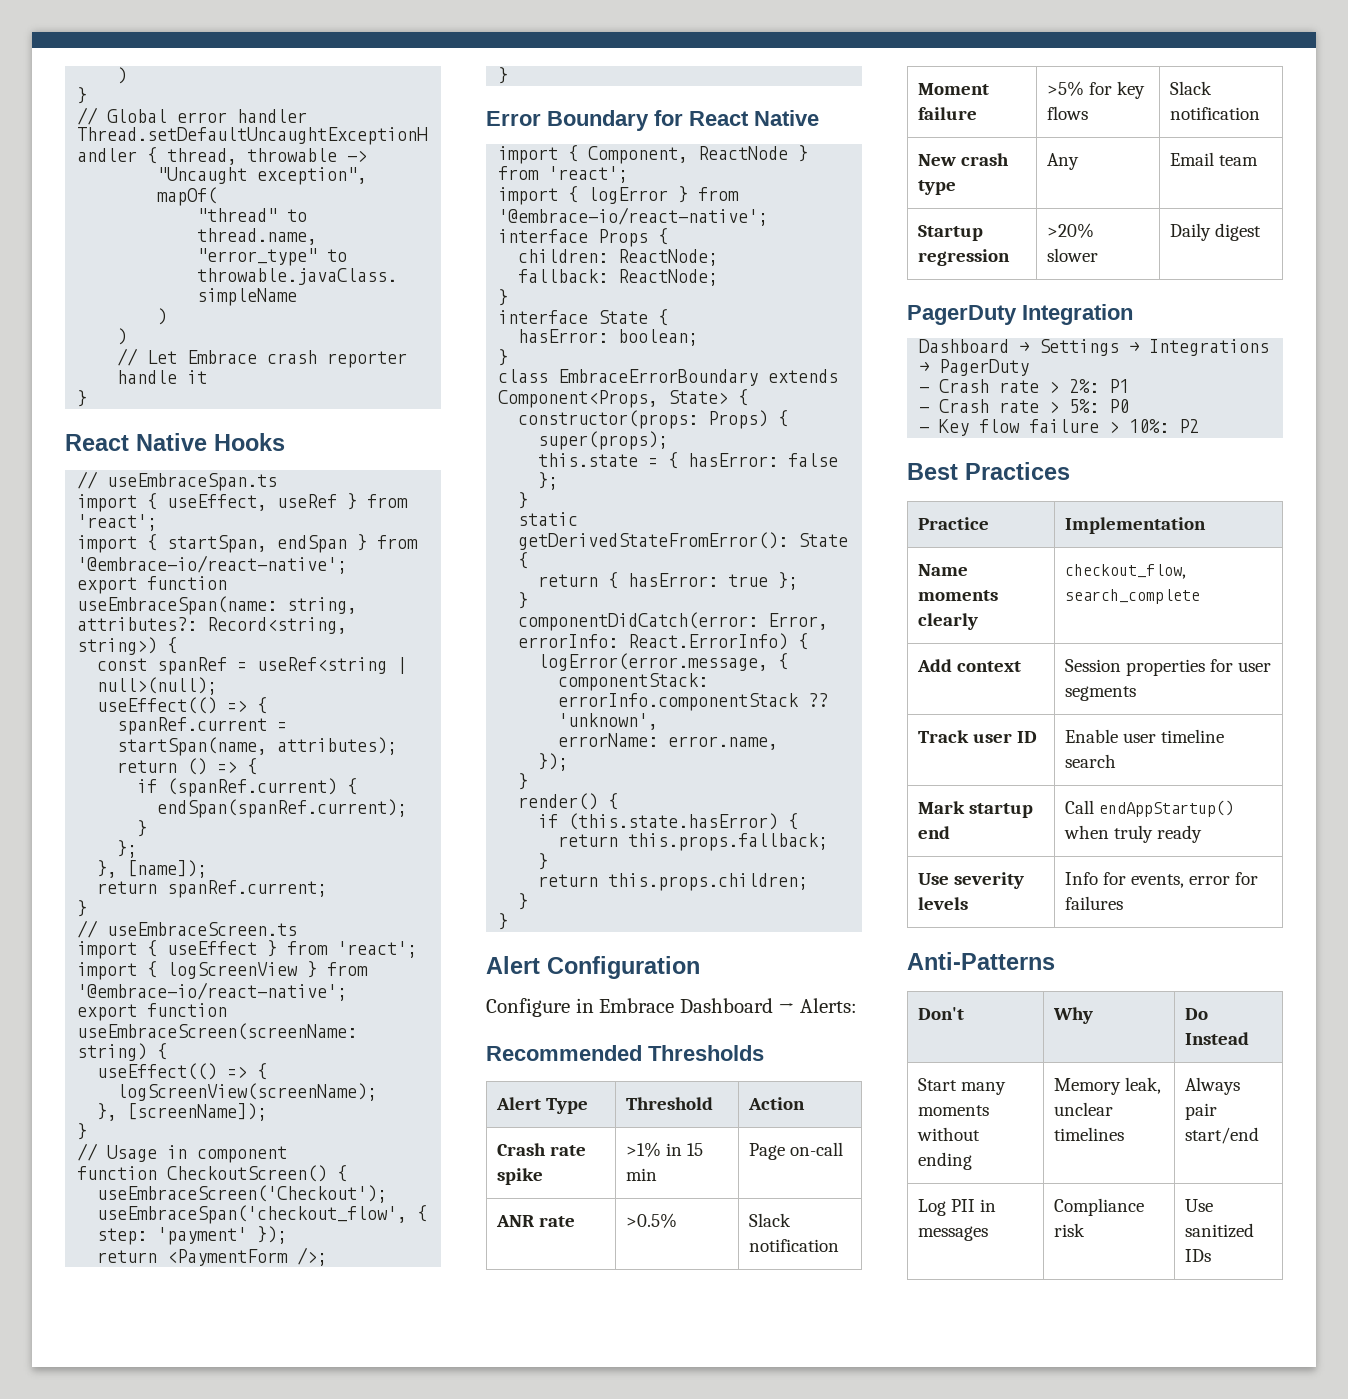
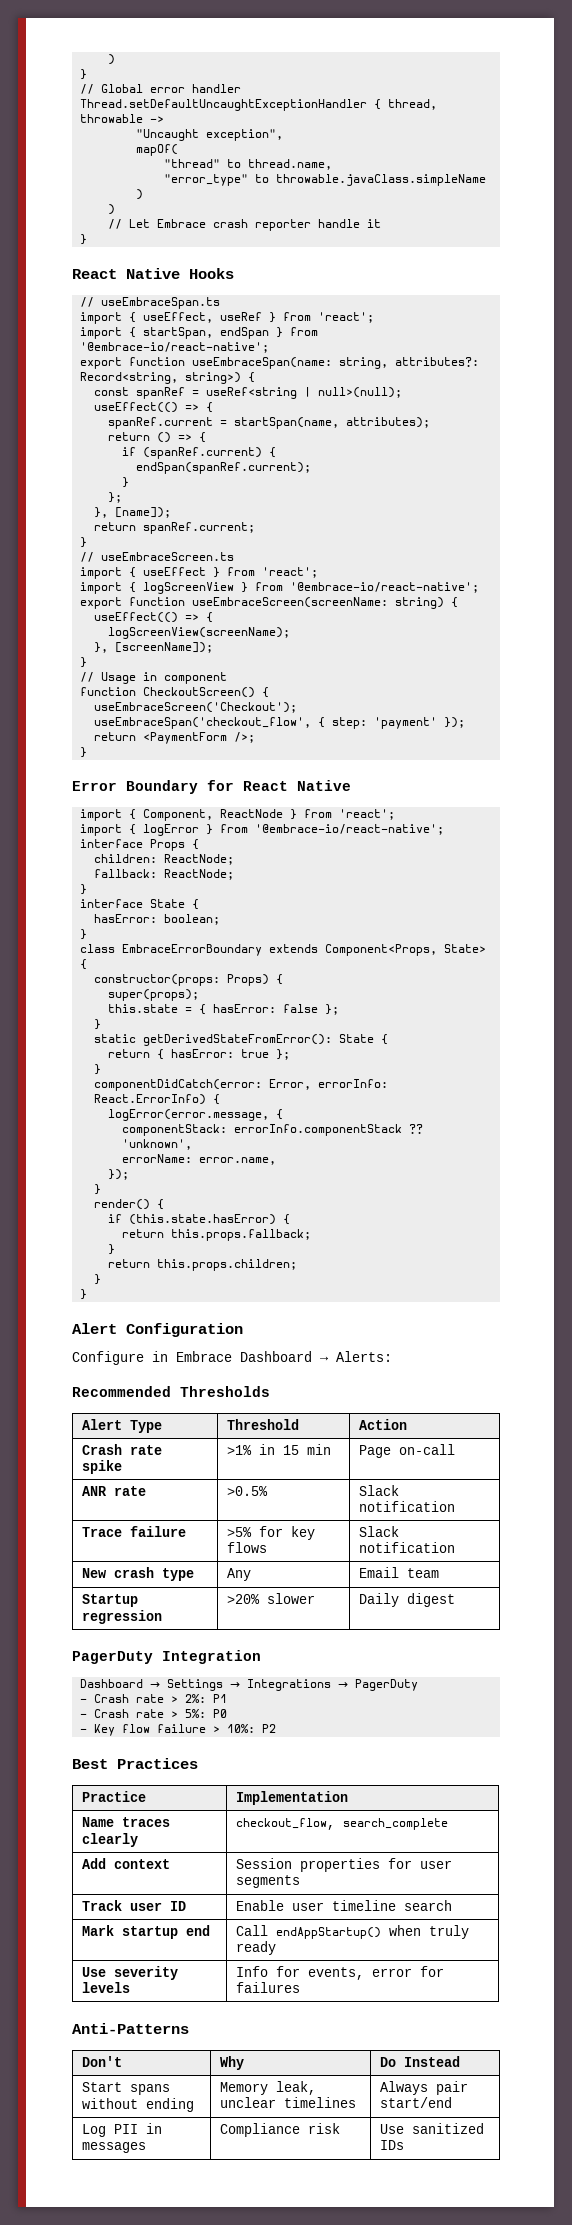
- Moment failure | >5% for key flows | Slack notification
+ Trace failure | >5% for key flows | Slack notification
- Name moments clearly | checkout_flow, search_complete
+ Name traces clearly | checkout_flow, search_complete
- Start many moments without ending | Memory leak, unclear timelines | Always pair start/end
+ Start spans without ending | Memory leak, unclear timelines | Always pair start/end

